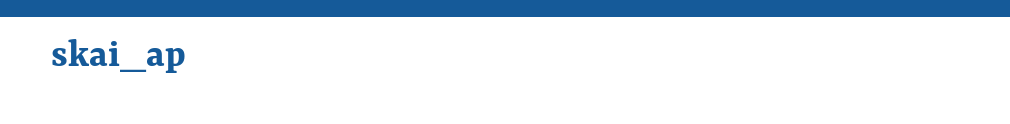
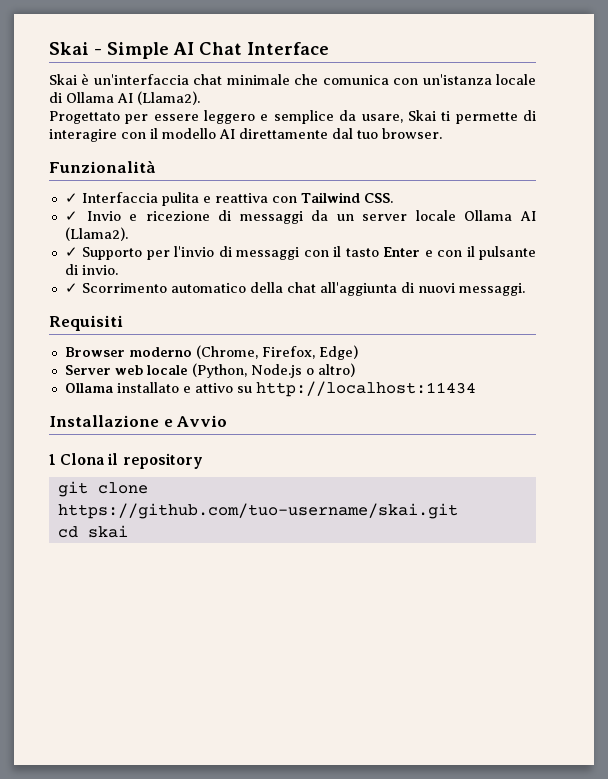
- skai_ap
+ Skai - Simple AI Chat Interface
+ Skai è un'interfaccia chat minimale che comunica con un'istanza locale di Ollama AI (Llama2).
+ Progettato per essere leggero e semplice da usare, Skai ti permette di interagire con il modello AI direttamente dal tuo browser.
+ Funzionalità
+ ✓ Interfaccia pulita e reattiva con Tailwind CSS.
+ ✓ Invio e ricezione di messaggi da un server locale Ollama AI (Llama2).
+ ✓ Supporto per l'invio di messaggi con il tasto Enter e con il pulsante di invio.
+ ✓ Scorrimento automatico della chat all'aggiunta di nuovi messaggi.
+ Requisiti
+ Browser moderno (Chrome, Firefox, Edge)
+ Server web locale (Python, Node.js o altro)
+ Ollama installato e attivo su http://localhost:11434
+ Installazione e Avvio
+ 1 Clona il repository
+ git clone https://github.com/tuo-username/skai.git
+ cd skai

